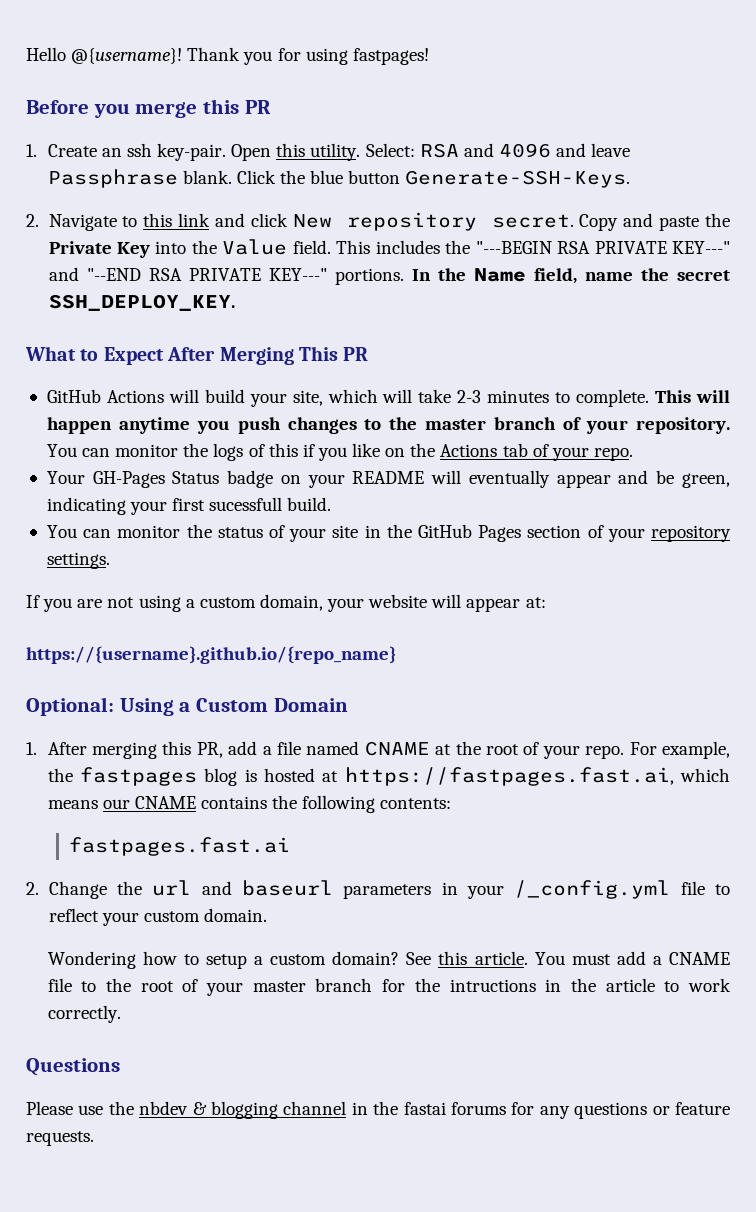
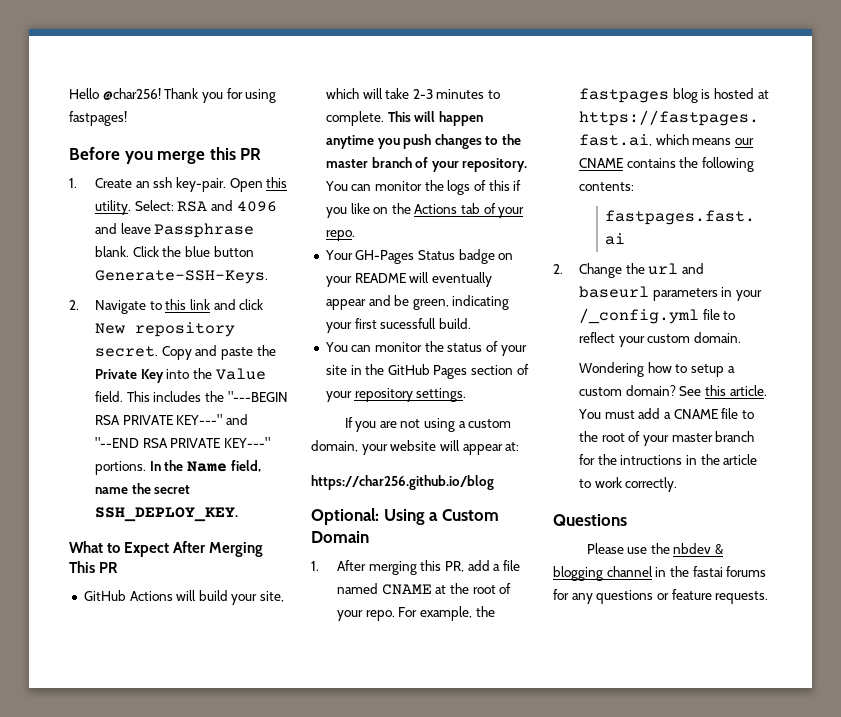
- Hello @{username}!
+ Hello @char256!
- https://{username}.github.io/{repo_name}
+ https://char256.github.io/blog

